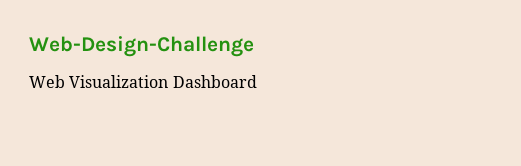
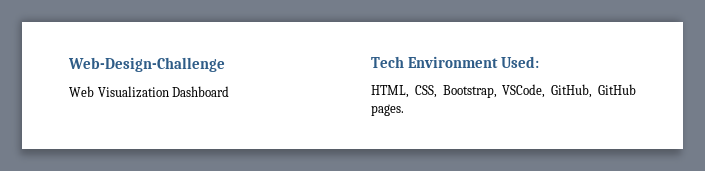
+ Tech Environment Used:
+ HTML, CSS, Bootstrap, VSCode, GitHub, GitHub pages.

